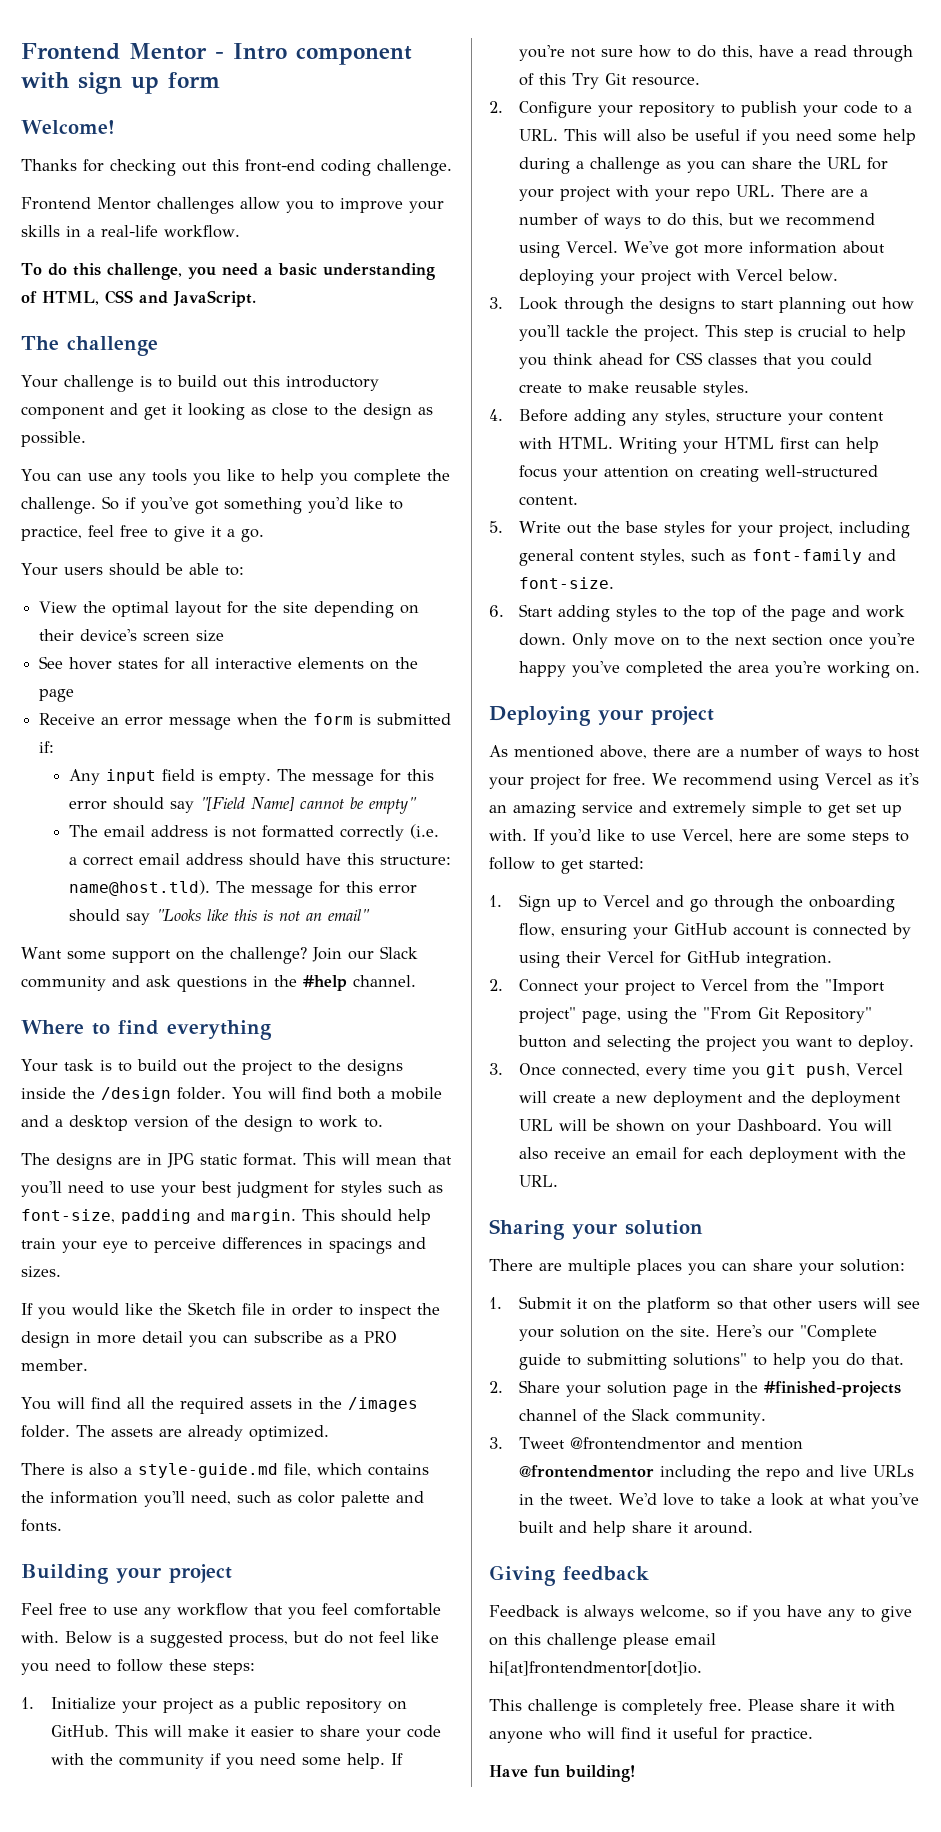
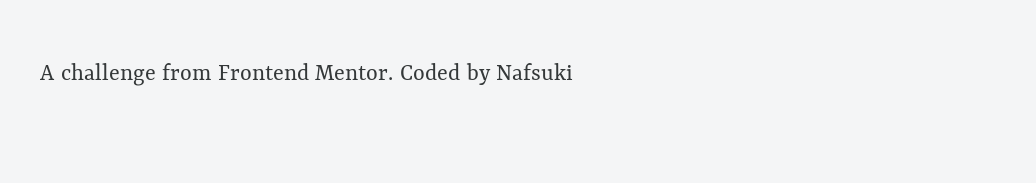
- Frontend Mentor - Intro component with sign up form
- Welcome!
- Thanks for checking out this front-end coding challenge.
- Frontend Mentor challenges allow you to improve your skills in a real-life workflow.
- To do this challenge, you need a basic understanding of HTML, CSS and JavaScript.
- The challenge
- Your challenge is to build out this introductory component and get it looking as close to the design as possible.
- You can use any tools you like to help you complete the challenge. So if you've got something you'd like to practice, feel free to give it a go.
- Your users should be able to:
- View the optimal layout for the site depending on their device's screen size
- See hover states for all interactive elements on the page
- Receive an error message when the form is submitted if:
- Any input field is empty. The message for this error should say "[Field Name] cannot be empty"
- The email address is not formatted correctly (i.e. a correct email address should have this structure: name@host.tld). The message for this error should say "Looks like this is not an email"
- Want some support on the challenge? Join our Slack community and ask questions in the #help channel.
- Where to find everything
- Your task is to build out the project to the designs inside the /design folder. You will find both a mobile and a desktop version of the design to work to.
- The designs are in JPG static format. This will mean that you'll need to use your best judgment for styles such as font-size, padding and margin. This should help train your eye to perceive differences in spacings and sizes.
- If you would like the Sketch file in order to inspect the design in more detail you can subscribe as a PRO member.
- You will find all the required assets in the /images folder. The assets are already optimized.
- There is also a style-guide.md file, which contains the information you'll need, such as color palette and fonts.
- Building your project
- Feel free to use any workflow that you feel comfortable with. Below is a suggested process, but do not feel like you need to follow these steps:
- 1. Initialize your project as a public repository on GitHub. This will make it easier to share your code with the community if you need some help. If you're not sure how to do this, have a read through of this Try Git resource.
- 2. Configure your repository to publish your code to a URL. This will also be useful if you need some help during a challenge as you can share the URL for your project with your repo URL. There are a number of ways to do this, but we recommend using Vercel. We've got more information about deploying your project with Vercel below.
- 3. Look through the designs to start planning out how you'll tackle the project. This step is crucial to help you think ahead for CSS classes that you could create to make reusable styles.
- 4. Before adding any styles, structure your content with HTML. Writing your HTML first can help focus your attention on creating well-structured content.
- 5. Write out the base styles for your project, including general content styles, such as font-family and font-size.
- 6. Start adding styles to the top of the page and work down. Only move on to the next section once you're happy you've completed the area you're working on.
- Deploying your project
- As mentioned above, there are a number of ways to host your project for free. We recommend using Vercel as it's an amazing service and extremely simple to get set up with. If you'd like to use Vercel, here are some steps to follow to get started:
- 1. Sign up to Vercel and go through the onboarding flow, ensuring your GitHub account is connected by using their Vercel for GitHub integration.
- 2. Connect your project to Vercel from the "Import project" page, using the "From Git Repository" button and selecting the project you want to deploy.
- 3. Once connected, every time you git push, Vercel will create a new deployment and the deployment URL will be shown on your Dashboard. You will also receive an email for each deployment with the URL.
- Sharing your solution
- There are multiple places you can share your solution:
- 1. Submit it on the platform so that other users will see your solution on the site. Here's our "Complete guide to submitting solutions" to help you do that.
- 2. Share your solution page in the #finished-projects channel of the Slack community.
- 3. Tweet @frontendmentor and mention @frontendmentor including the repo and live URLs in the tweet. We'd love to take a look at what you've built and help share it around.
- Giving feedback
- Feedback is always welcome, so if you have any to give on this challenge please email hi[at]frontendmentor[dot]io.
- This challenge is completely free. Please share it with anyone who will find it useful for practice.
- Have fun building!
+ A challenge from Frontend Mentor. Coded by Nafsuki

